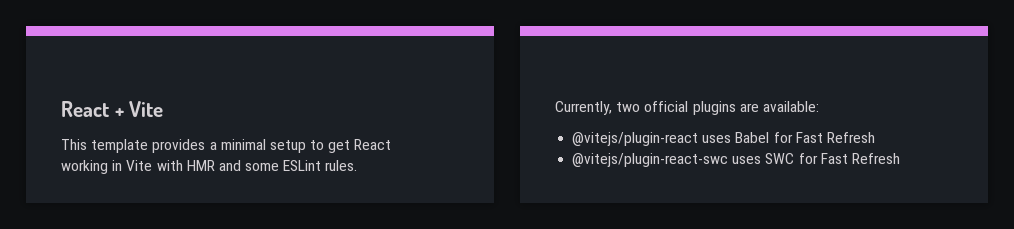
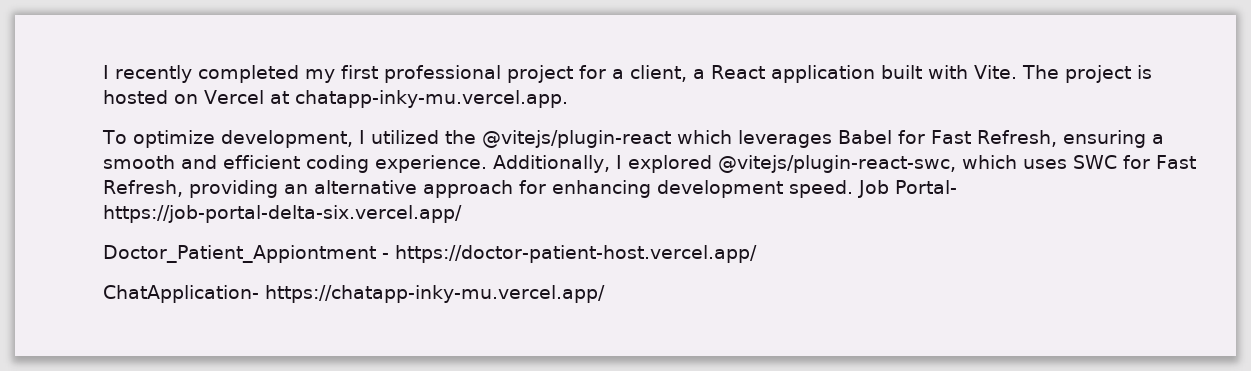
- React + Vite
- This template provides a minimal setup to get React working in Vite with HMR and some ESLint rules.
- Currently, two official plugins are available:
- @vitejs/plugin-react uses Babel for Fast Refresh
- @vitejs/plugin-react-swc uses SWC for Fast Refresh
+ I recently completed my first professional project for a client, a React application built with Vite. The project is hosted on Vercel at chatapp-inky-mu.vercel.app.
+ To optimize development, I utilized the @vitejs/plugin-react which leverages Babel for Fast Refresh, ensuring a smooth and efficient coding experience. Additionally, I explored @vitejs/plugin-react-swc, which uses SWC for Fast Refresh, providing an alternative approach for enhancing development speed. Job Portal- https://job-portal-delta-six.vercel.app/
+ Doctor_Patient_Appiontment - https://doctor-patient-host.vercel.app/
+ ChatApplication- https://chatapp-inky-mu.vercel.app/

